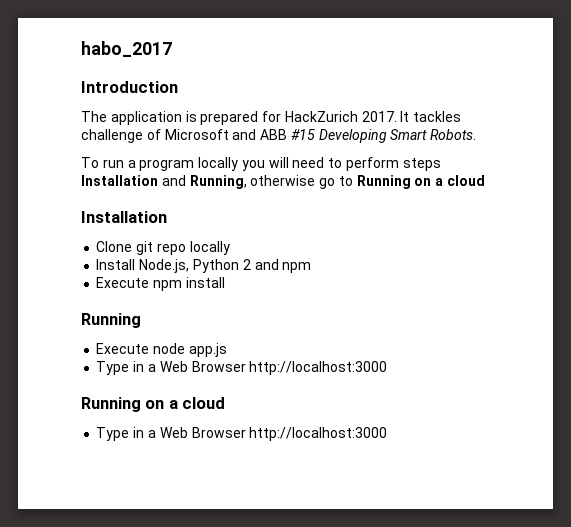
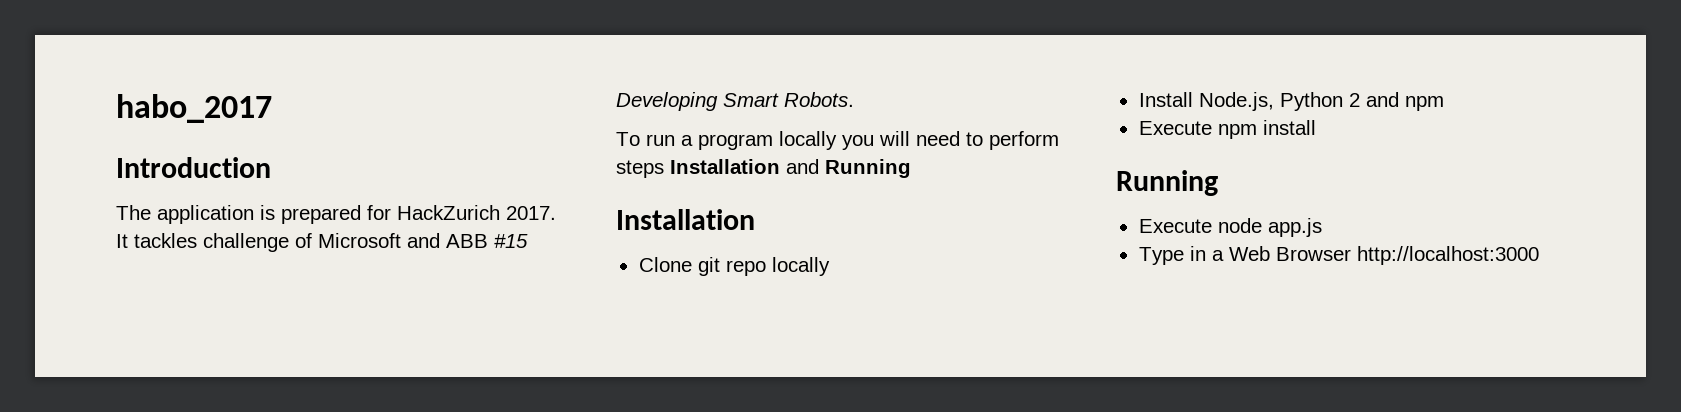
- To run a program locally you will need to perform steps Installation and Running, otherwise go to Running on a cloud
+ To run a program locally you will need to perform steps Installation and Running
  Execute node app.js
- Type in a Web Browser http://localhost:3000
- Running on a cloud

